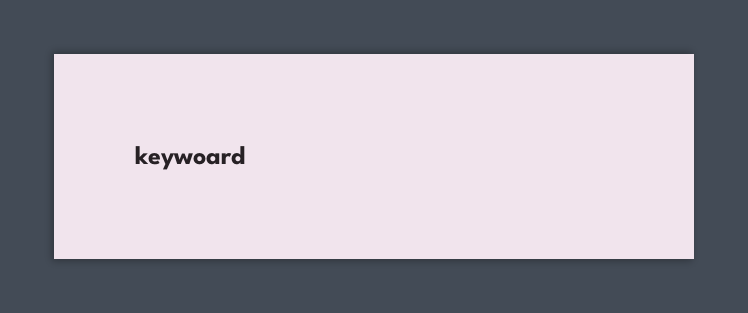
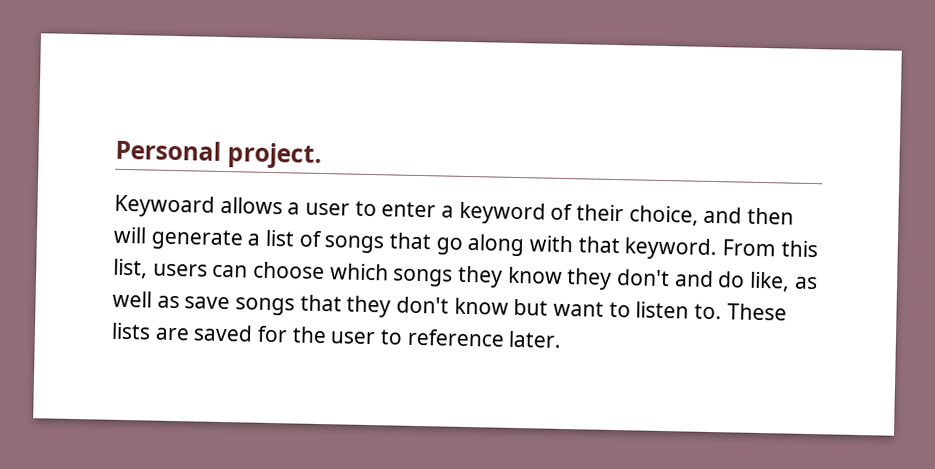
- keywoard
+ Personal project.
+ Keywoard allows a user to enter a keyword of their choice, and then will generate a list of songs that go along with that keyword. From this list, users can choose which songs they know they don't and do like, as well as save songs that they don't know but want to listen to. These lists are saved for the user to reference later.

